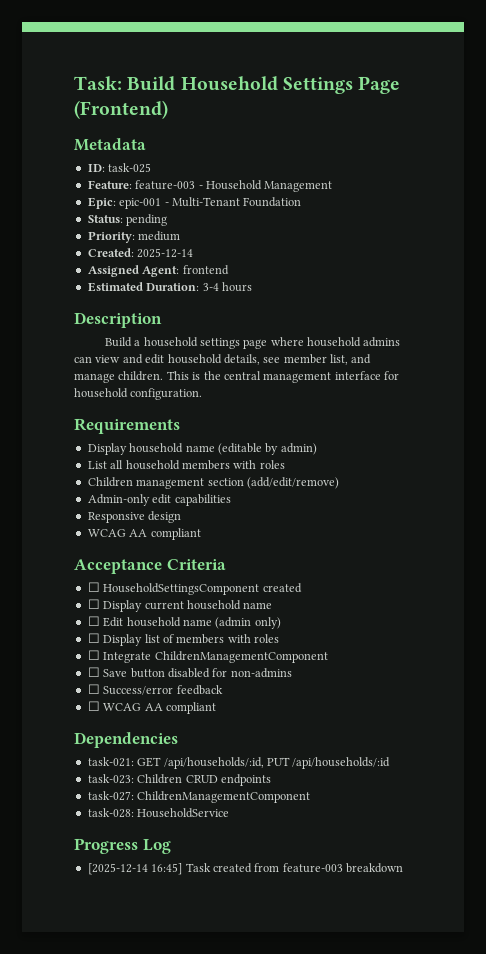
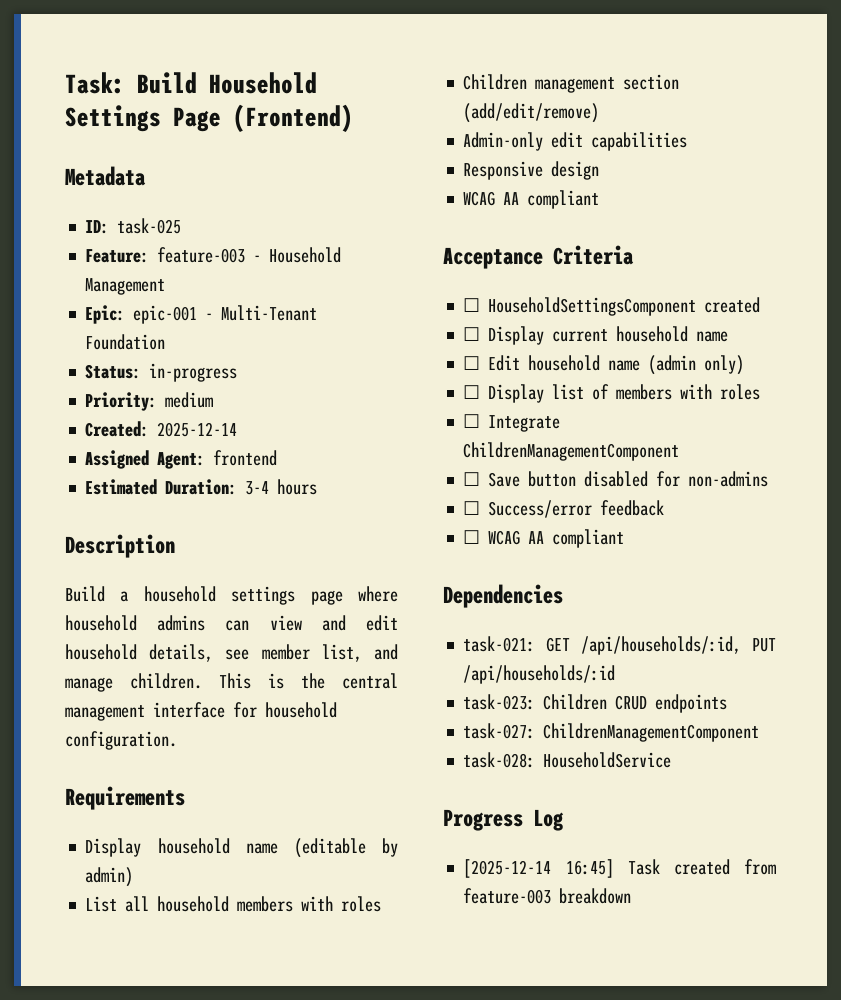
- Status: pending
+ Status: in-progress

